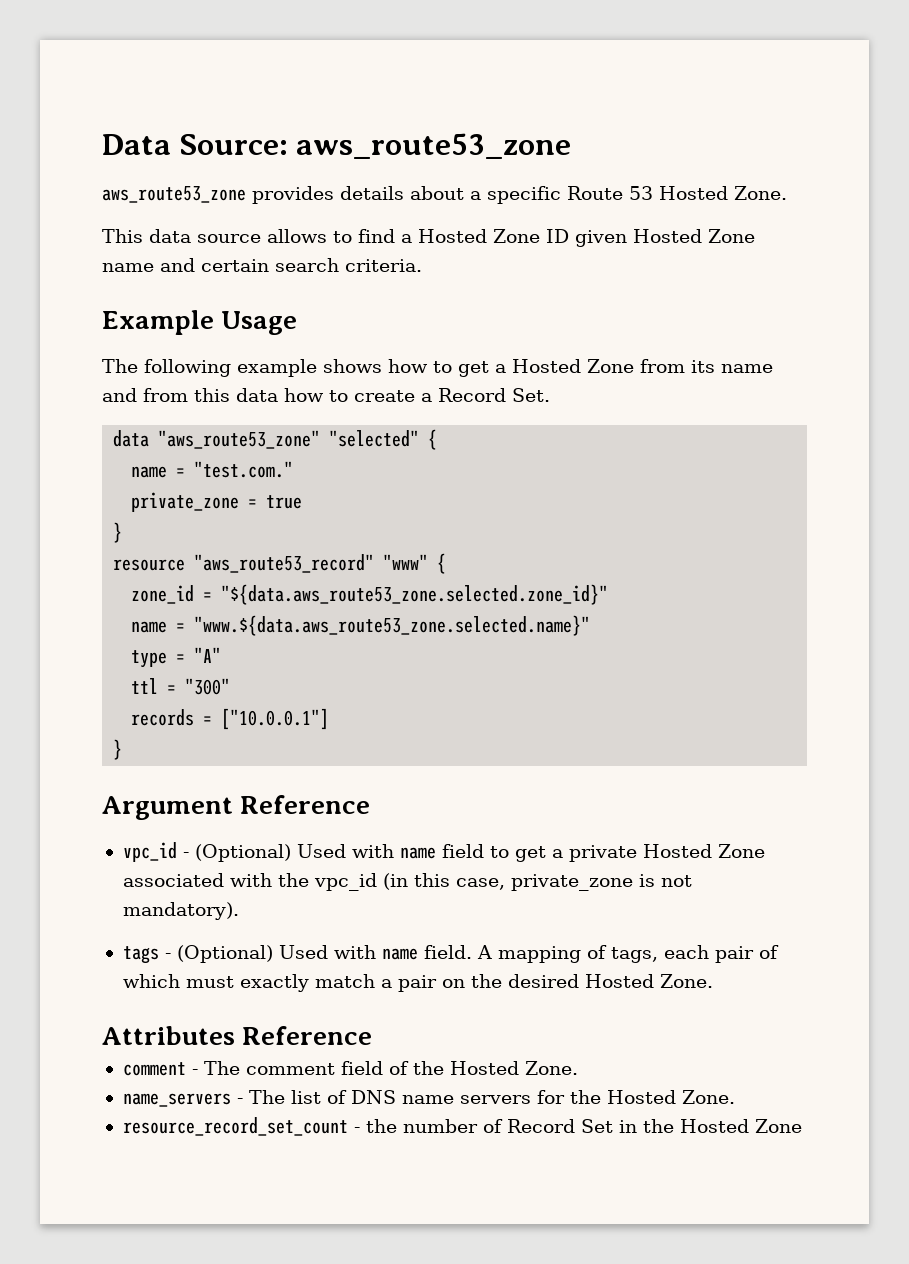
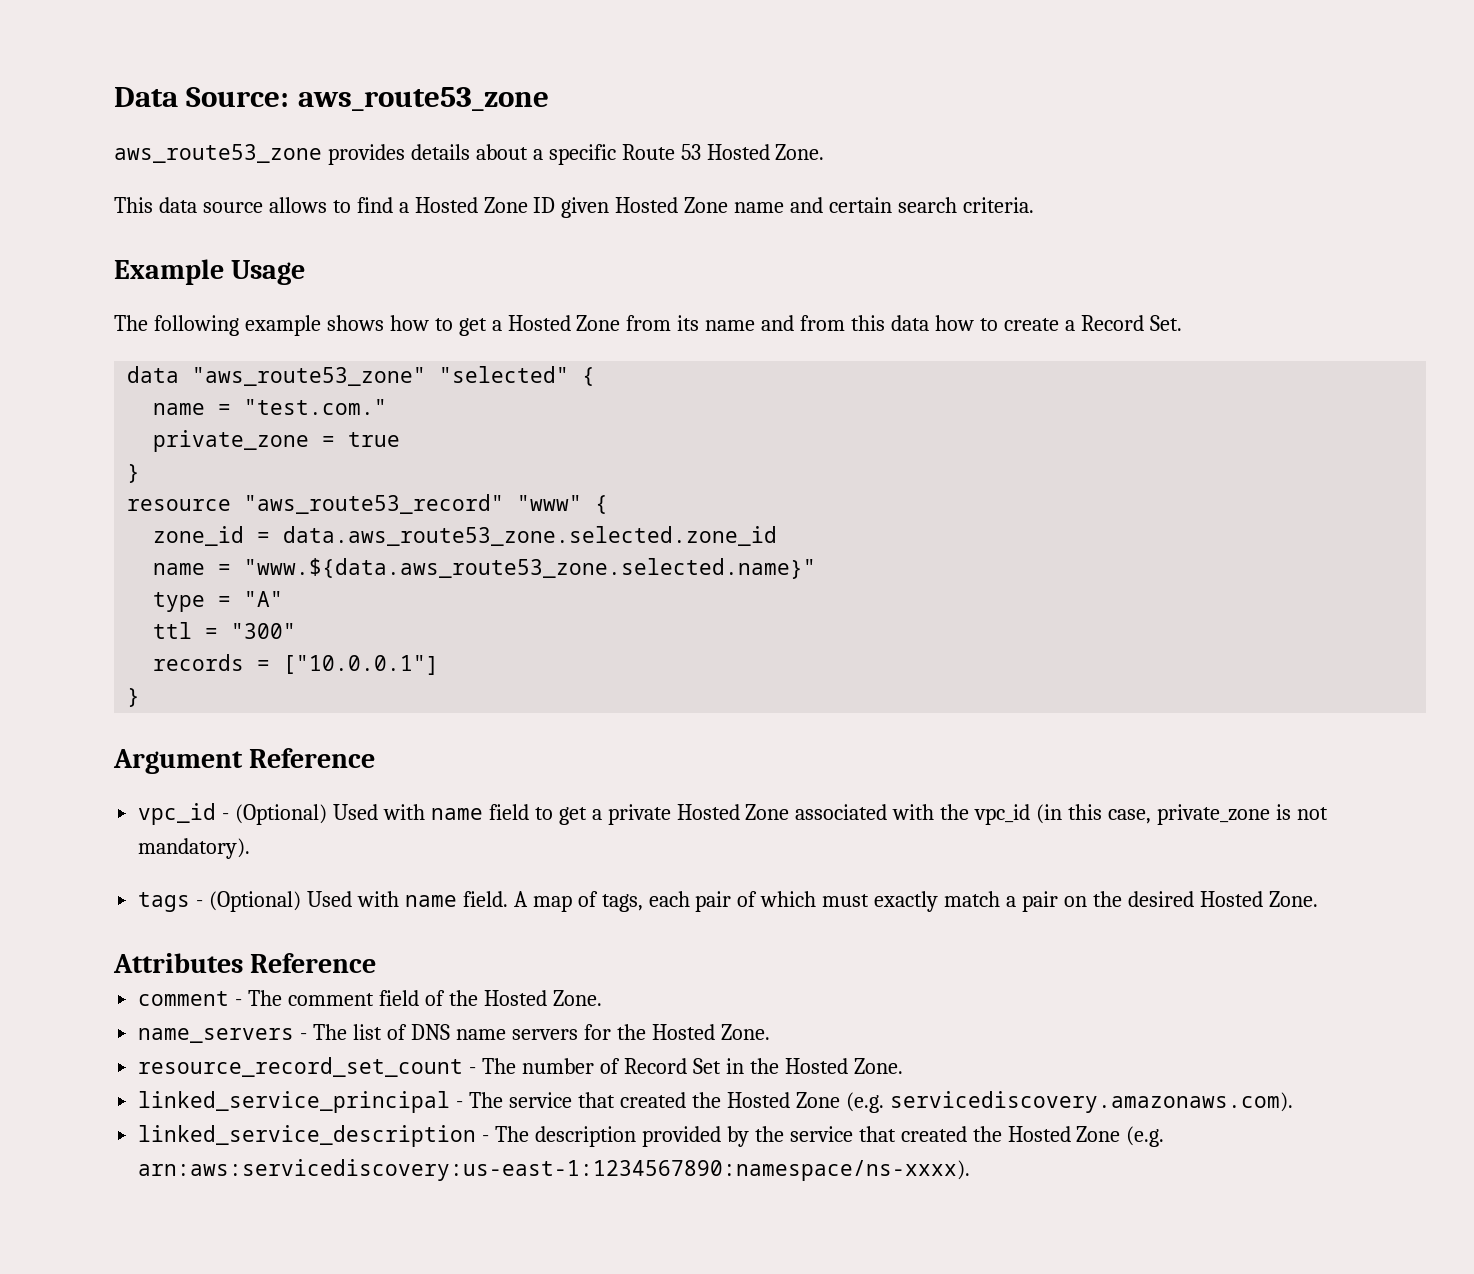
- zone_id = "${data.aws_route53_zone.selected.zone_id}"
+ zone_id = data.aws_route53_zone.selected.zone_id
- A mapping of tags, each pair of which must exactly match a pair on the desired Hosted Zone.
+ A map of tags, each pair of which must exactly match a pair on the desired Hosted Zone.
- resource_record_set_count - the number of Record Set in the Hosted Zone
+ resource_record_set_count - The number of Record Set in the Hosted Zone.
+ linked_service_principal - The service that created the Hosted Zone (e.g. servicediscovery.amazonaws.com).
+ linked_service_description - The description provided by the service that created the Hosted Zone (e.g. arn:aws:servicediscovery:us-east-1:1234567890:namespace/ns-xxxx).

